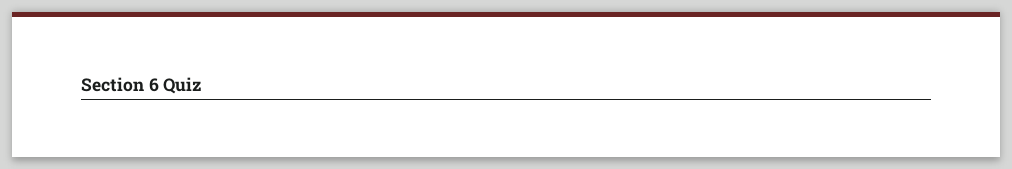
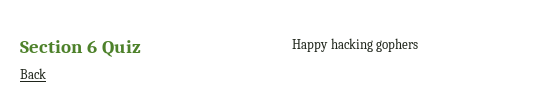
+ Back
+ Happy hacking gophers

